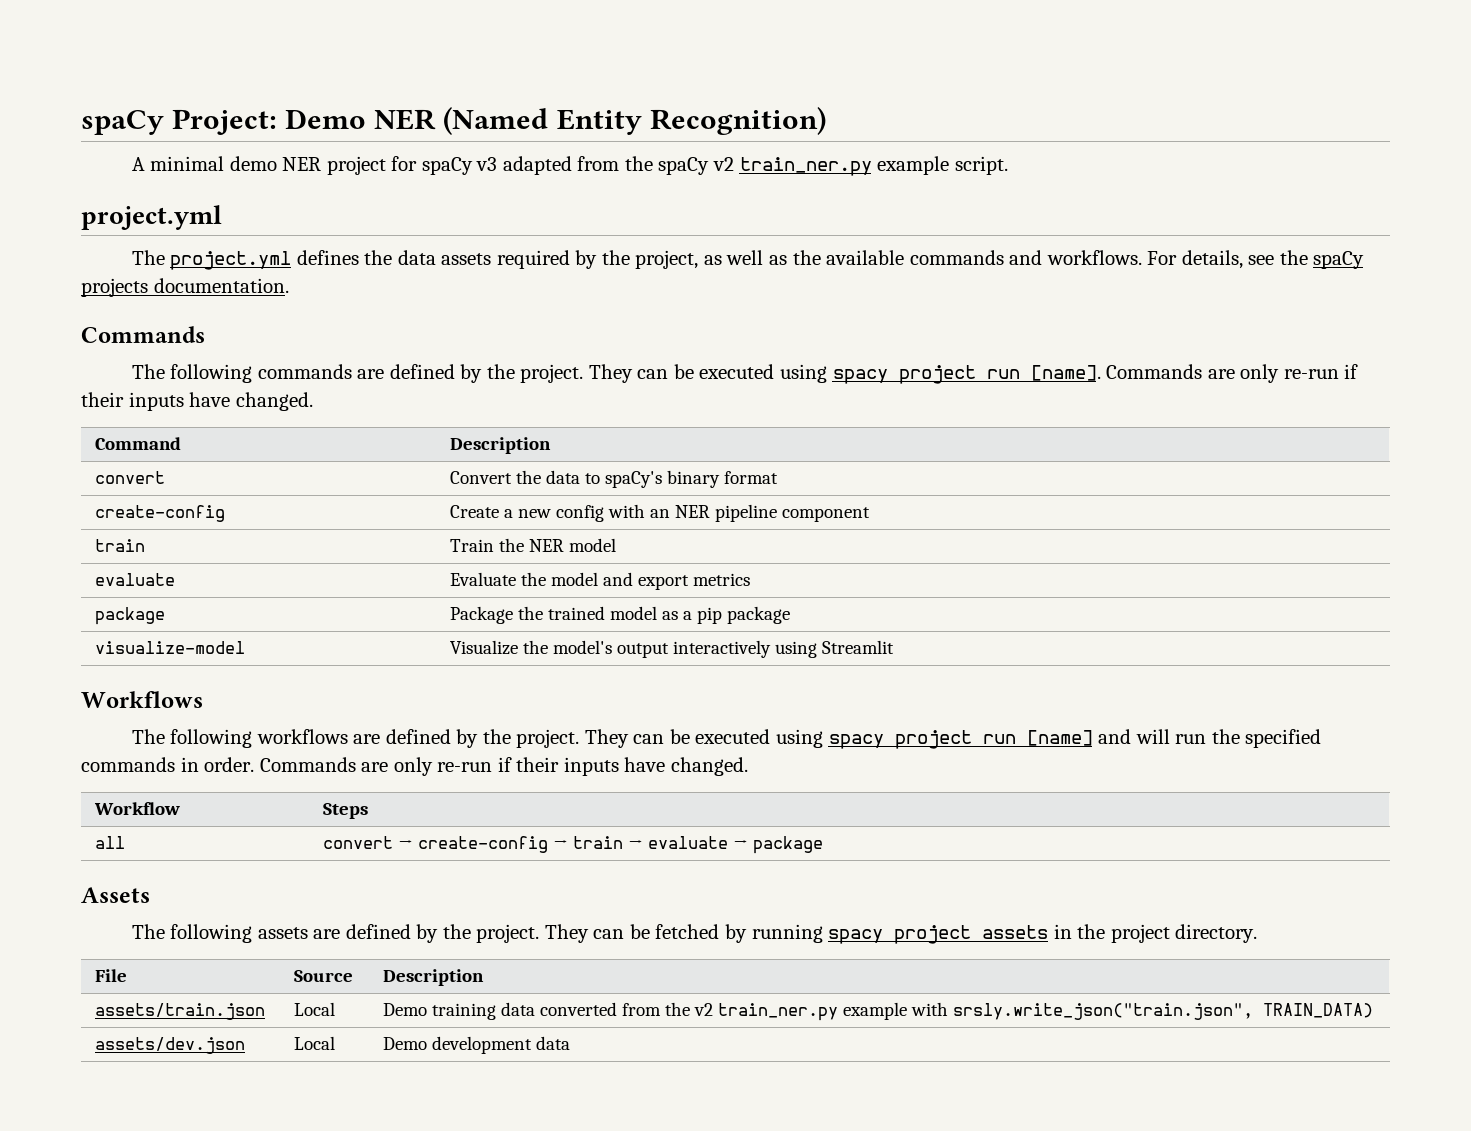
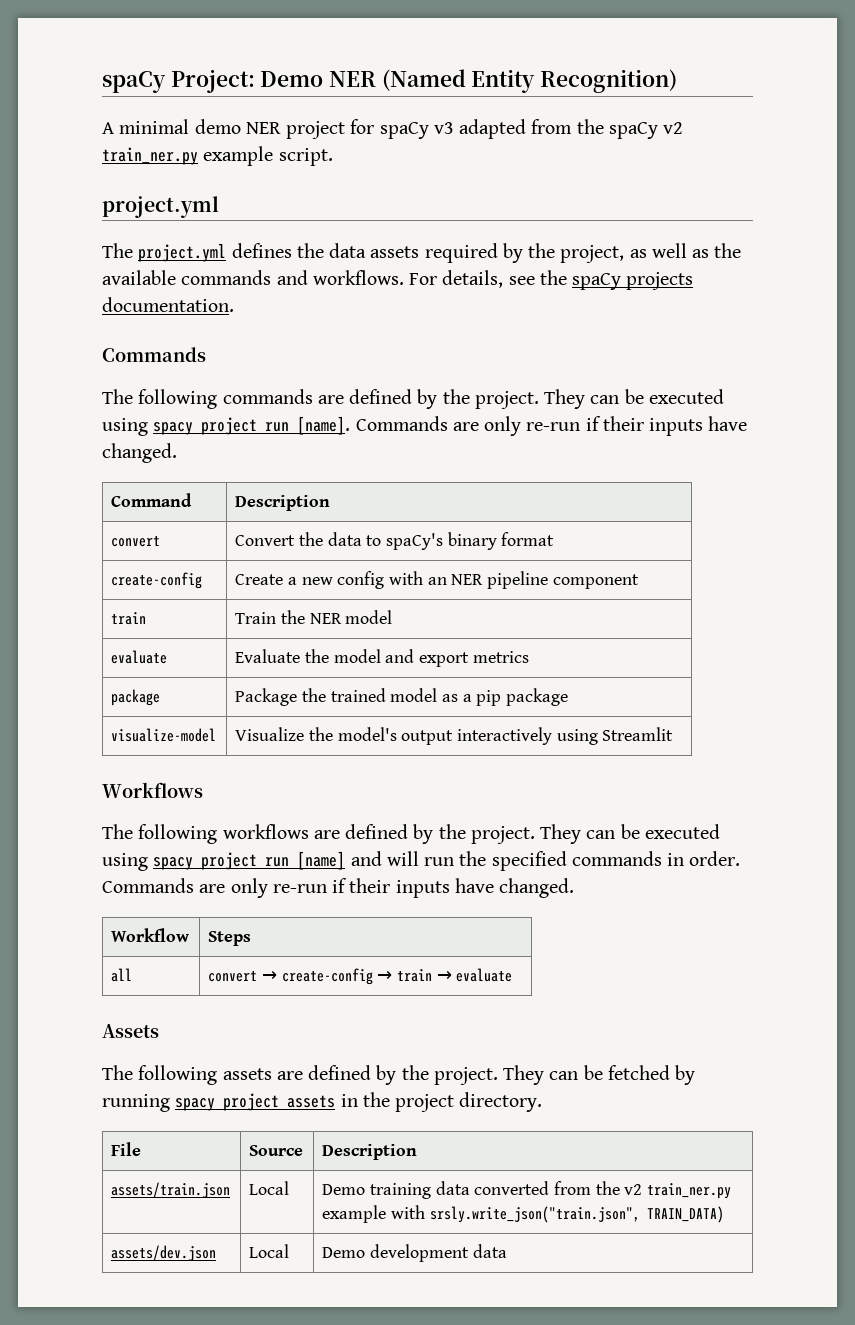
- all | convert → create-config → train → evaluate → package
+ all | convert → create-config → train → evaluate

